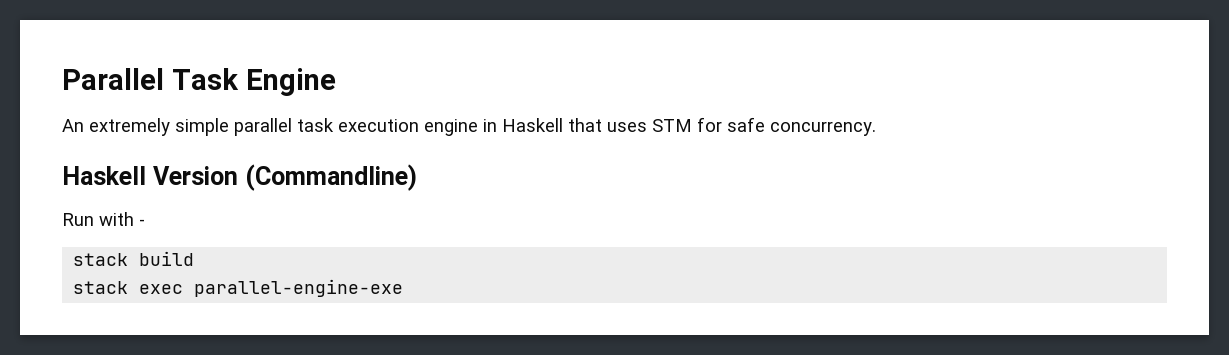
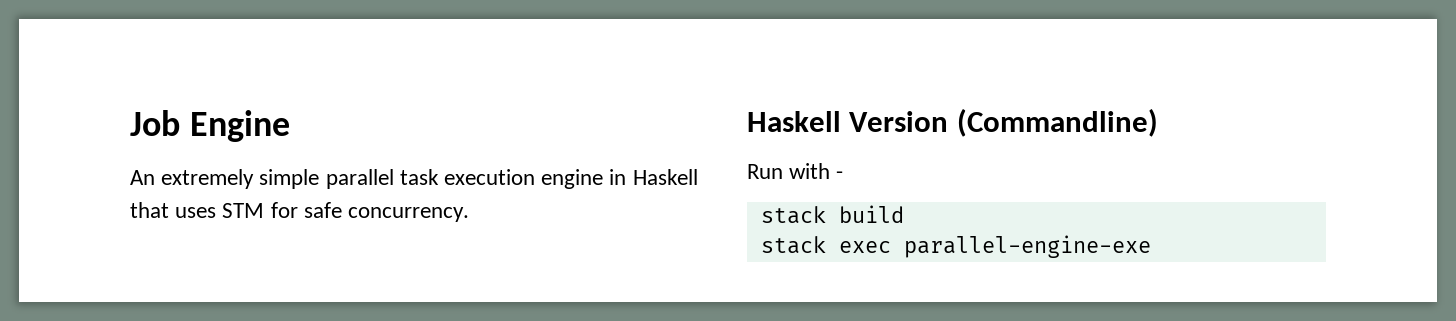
- Parallel Task Engine
+ Job Engine

